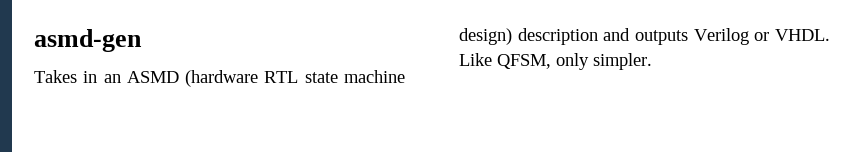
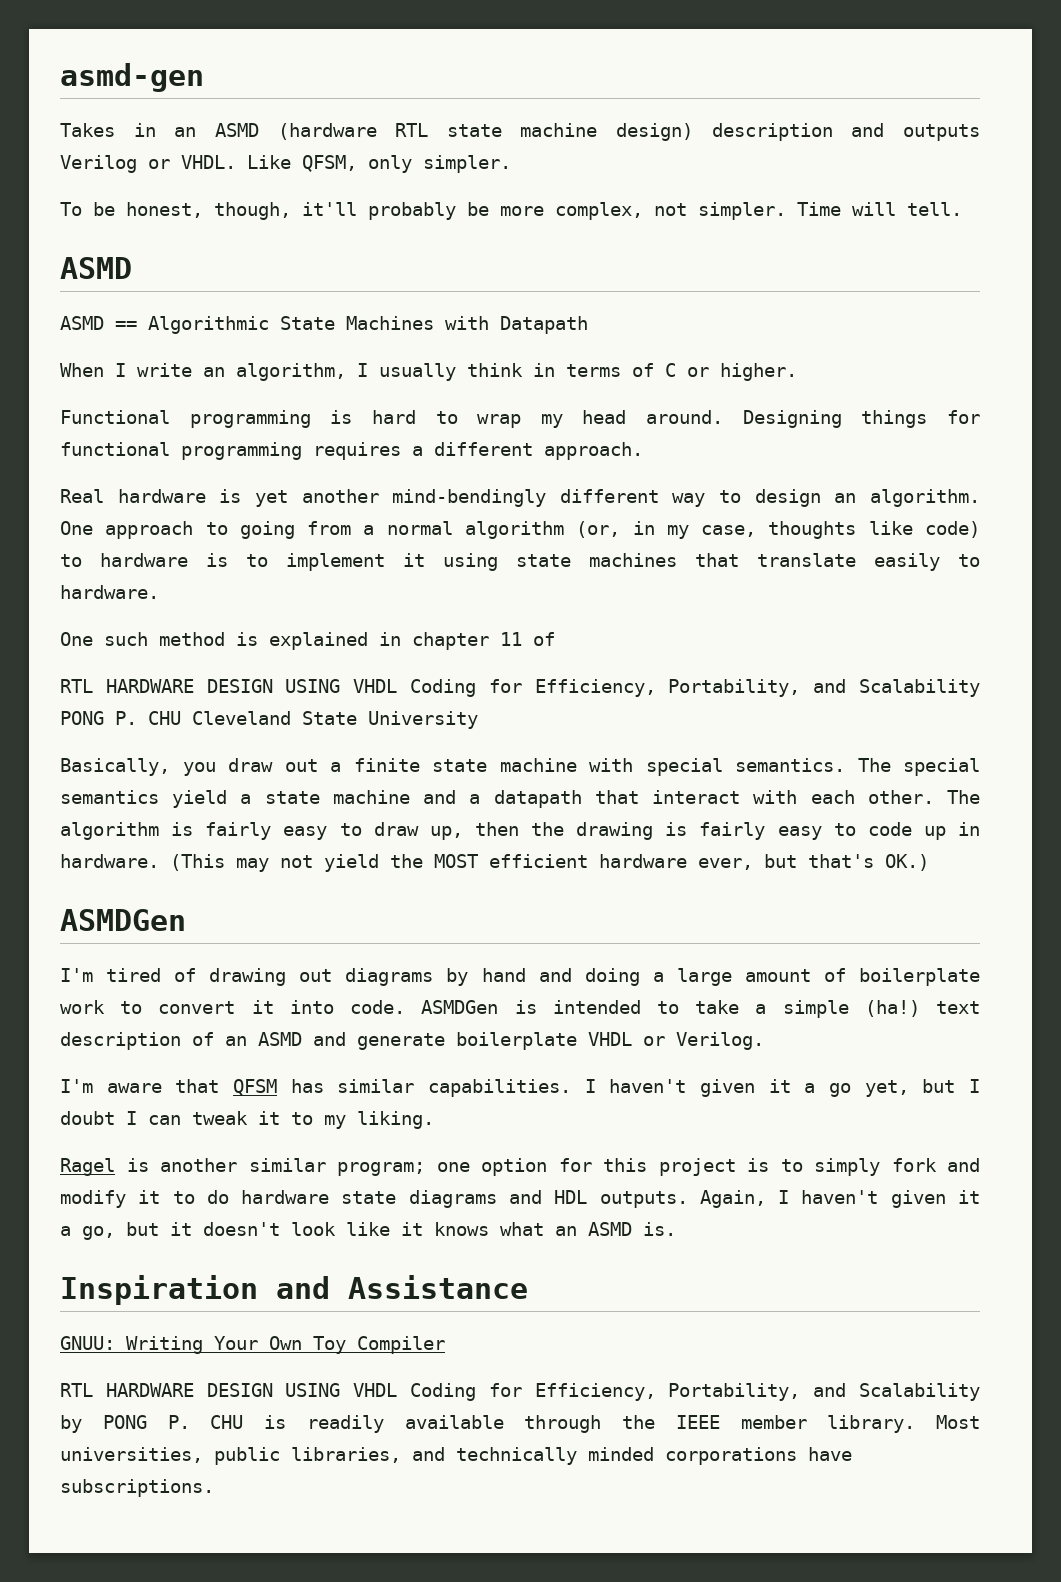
+ To be honest, though, it'll probably be more complex, not simpler. Time will tell.
+ ASMD
+ ASMD == Algorithmic State Machines with Datapath
+ When I write an algorithm, I usually think in terms of C or higher.
+ Functional programming is hard to wrap my head around. Designing things for functional programming requires a different approach.
+ Real hardware is yet another mind-bendingly different way to design an algorithm. One approach to going from a normal algorithm (or, in my case, thoughts like code) to hardware is to implement it using state machines that translate easily to hardware.
+ One such method is explained in chapter 11 of
+ RTL HARDWARE DESIGN USING VHDL Coding for Efficiency, Portability, and Scalability PONG P. CHU Cleveland State University
+ Basically, you draw out a finite state machine with special semantics. The special semantics yield a state machine and a datapath that interact with each other. The algorithm is fairly easy to draw up, then the drawing is fairly easy to code up in hardware. (This may not yield the MOST efficient hardware ever, but that's OK.)
+ ASMDGen
+ I'm tired of drawing out diagrams by hand and doing a large amount of boilerplate work to convert it into code. ASMDGen is intended to take a simple (ha!) text description of an ASMD and generate boilerplate VHDL or Verilog.
+ I'm aware that QFSM has similar capabilities. I haven't given it a go yet, but I doubt I can tweak it to my liking.
+ Ragel is another similar program; one option for this project is to simply fork and modify it to do hardware state diagrams and HDL outputs. Again, I haven't given it a go, but it doesn't look like it knows what an ASMD is.
+ Inspiration and Assistance
+ GNUU: Writing Your Own Toy Compiler
+ RTL HARDWARE DESIGN USING VHDL Coding for Efficiency, Portability, and Scalability by PONG P. CHU is readily available through the IEEE member library. Most universities, public libraries, and technically minded corporations have subscriptions.

